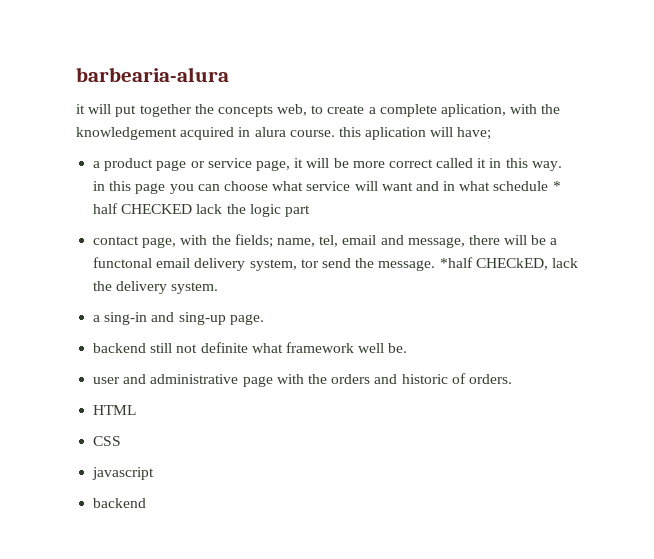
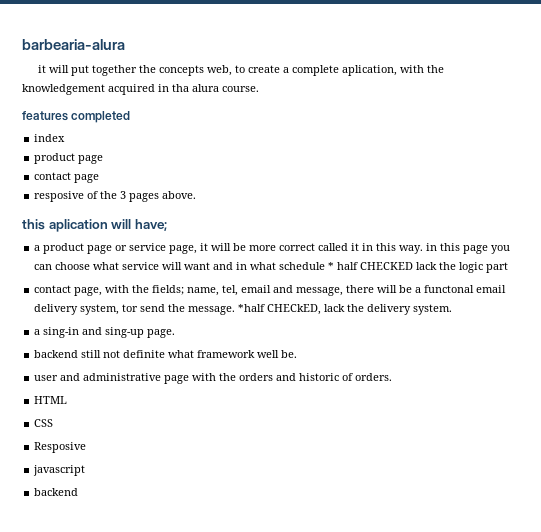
- it will put together the concepts web, to create a complete aplication, with the knowledgement acquired in alura course. this aplication will have;
+ it will put together the concepts web, to create a complete aplication, with the knowledgement acquired in tha alura course.
+ features completed
+ index
+ product page
+ contact page
+ resposive of the 3 pages above.
+ this aplication will have;
+ Resposive

